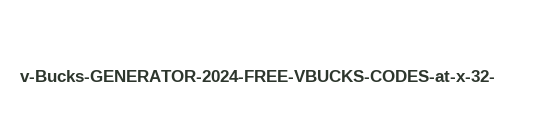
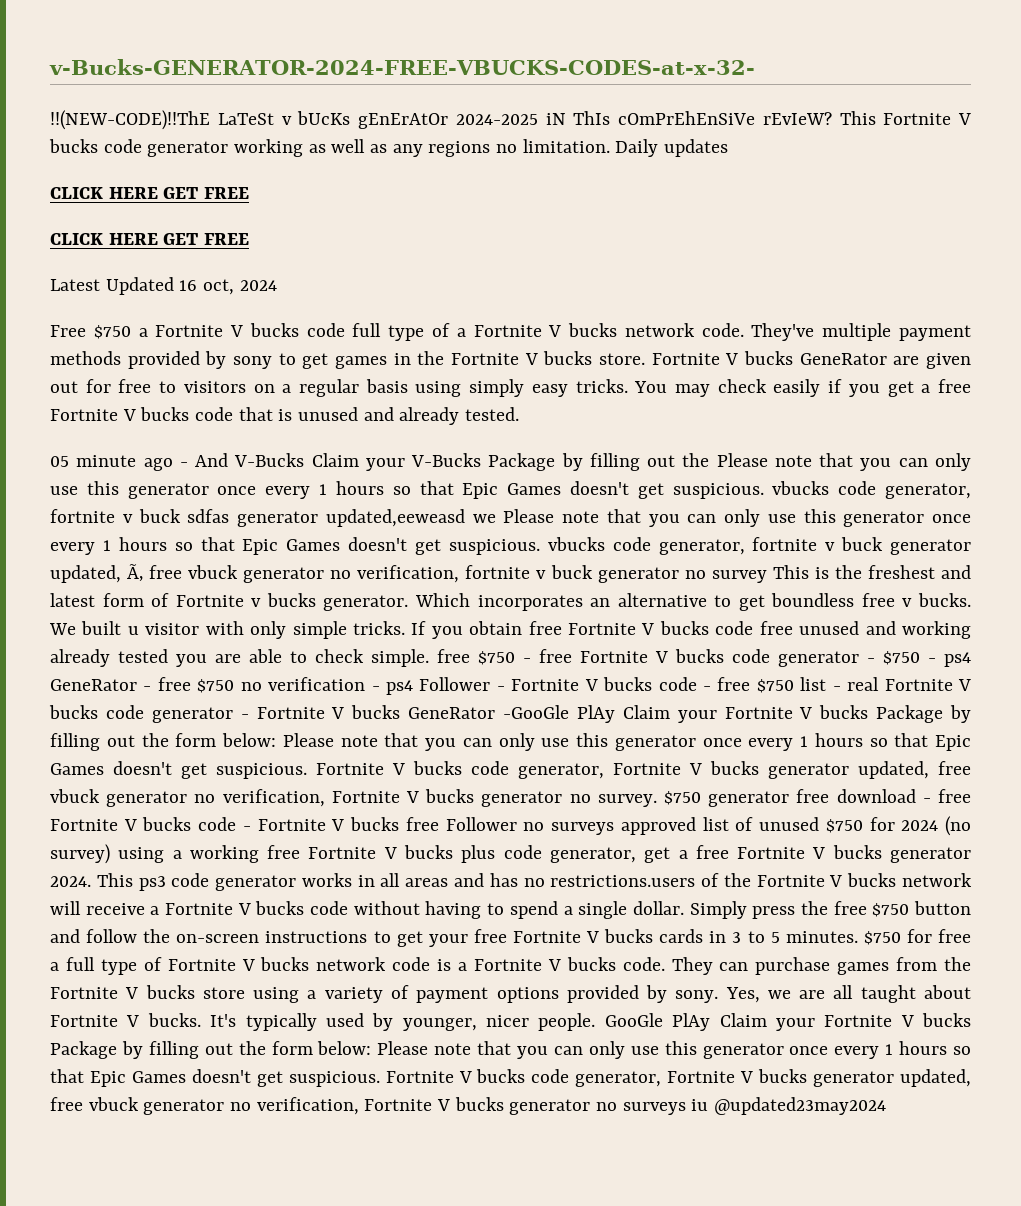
+ !!(NEW-CODE)!!ThE LaTeSt v bUcKs gEnErAtOr 2024-2025 iN ThIs cOmPrEhEnSiVe rEvIeW? This Fortnite V bucks code generator working as well as any regions no limitation. Daily updates
+ CLICK HERE GET FREE
+ CLICK HERE GET FREE
+ Latest Updated 16 oct, 2024
+ Free $750 a Fortnite V bucks code full type of a Fortnite V bucks network code. They've multiple payment methods provided by sony to get games in the Fortnite V bucks store. Fortnite V bucks GeneRator are given out for free to visitors on a regular basis using simply easy tricks. You may check easily if you get a free Fortnite V bucks code that is unused and already tested.
+ 05 minute ago - And V-Bucks Claim your V-Bucks Package by filling out the Please note that you can only use this generator once every 1 hours so that Epic Games doesn't get suspicious. vbucks code generator, fortnite v buck sdfas generator updated,eeweasd we Please note that you can only use this generator once every 1 hours so that Epic Games doesn't get suspicious. vbucks code generator, fortnite v buck generator updated, Ã‚ free vbuck generator no verification, fortnite v buck generator no survey This is the freshest and latest form of Fortnite v bucks generator. Which incorporates an alternative to get boundless free v bucks. We built u visitor with only simple tricks. If you obtain free Fortnite V bucks code free unused and working already tested you are able to check simple. free $750 - free Fortnite V bucks code generator - $750 - ps4 GeneRator - free $750 no verification - ps4 Follower - Fortnite V bucks code - free $750 list - real Fortnite V bucks code generator - Fortnite V bucks GeneRator -GooGle PlAy Claim your Fortnite V bucks Package by filling out the form below: Please note that you can only use this generator once every 1 hours so that Epic Games doesn't get suspicious. Fortnite V bucks code generator, Fortnite V bucks generator updated, free vbuck generator no verification, Fortnite V bucks generator no survey. $750 generator free download - free Fortnite V bucks code - Fortnite V bucks free Follower no surveys approved list of unused $750 for 2024 (no survey) using a working free Fortnite V bucks plus code generator, get a free Fortnite V bucks generator 2024. This ps3 code generator works in all areas and has no restrictions.users of the Fortnite V bucks network will receive a Fortnite V bucks code without having to spend a single dollar. Simply press the free $750 button and follow the on-screen instructions to get your free Fortnite V bucks cards in 3 to 5 minutes. $750 for free a full type of Fortnite V bucks network code is a Fortnite V bucks code. They can purchase games from the Fortnite V bucks store using a variety of payment options provided by sony. Yes, we are all taught about Fortnite V bucks. It's typically used by younger, nicer people. GooGle PlAy Claim your Fortnite V bucks Package by filling out the form below: Please note that you can only use this generator once every 1 hours so that Epic Games doesn't get suspicious. Fortnite V bucks code generator, Fortnite V bucks generator updated, free vbuck generator no verification, Fortnite V bucks generator no surveys iu @updated23may2024

